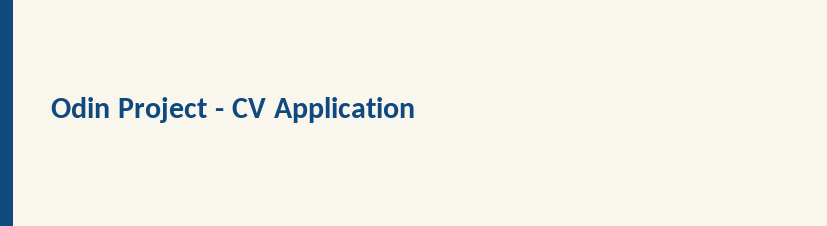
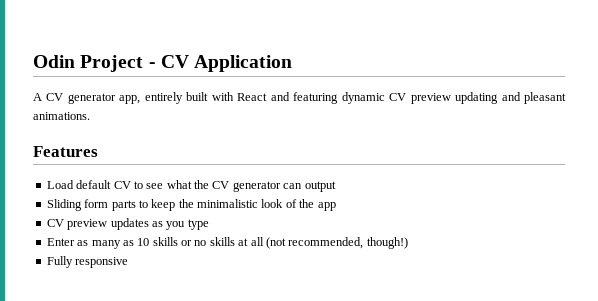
+ A CV generator app, entirely built with React and featuring dynamic CV preview updating and pleasant animations.
+ Features
+ Load default CV to see what the CV generator can output
+ Sliding form parts to keep the minimalistic look of the app
+ CV preview updates as you type
+ Enter as many as 10 skills or no skills at all (not recommended, though!)
+ Fully responsive

